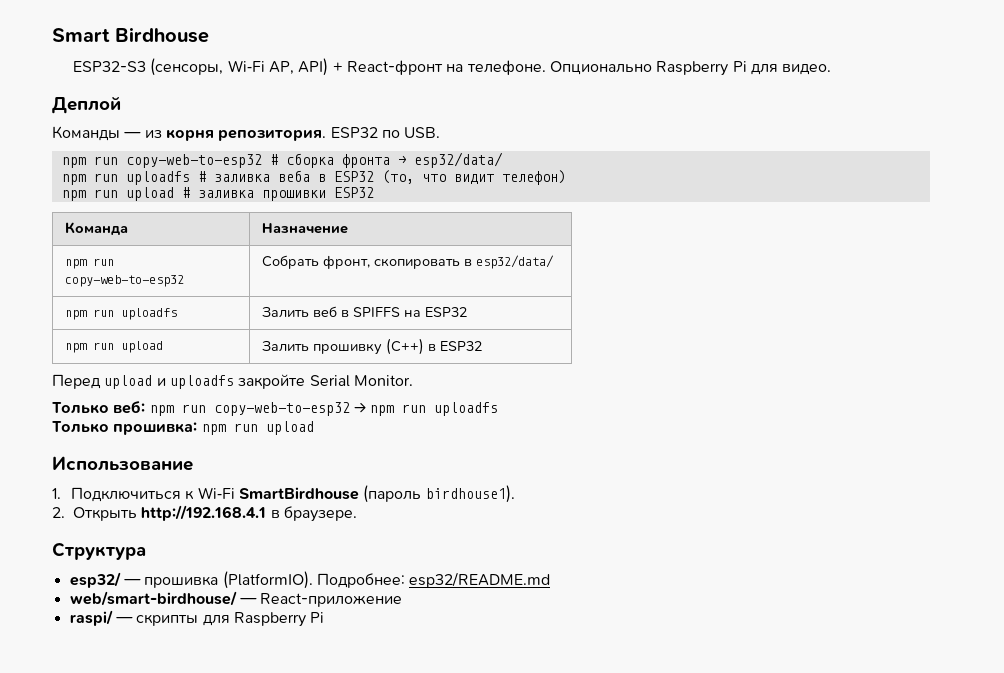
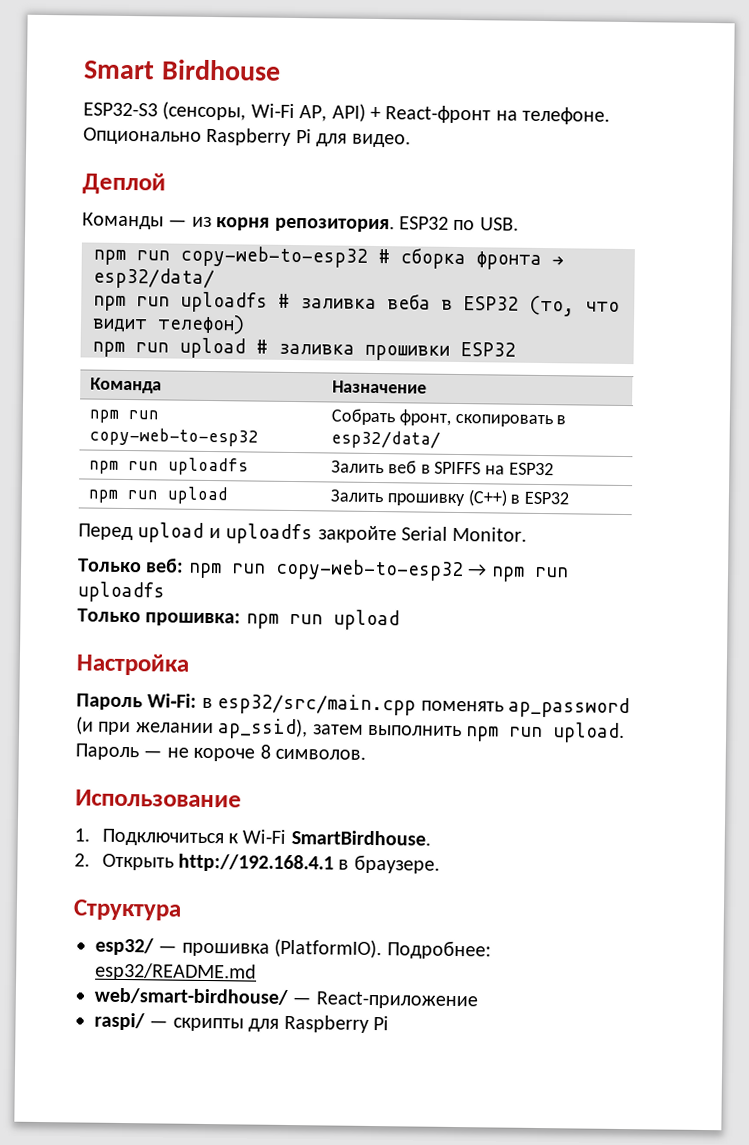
+ Настройка
+ Пароль Wi‑Fi: в esp32/src/main.cpp поменять ap_password (и при желании ap_ssid), затем выполнить npm run upload. Пароль — не короче 8 символов.
- 1. Подключиться к Wi‑Fi SmartBirdhouse (пароль birdhouse1).
+ 1. Подключиться к Wi‑Fi SmartBirdhouse.

